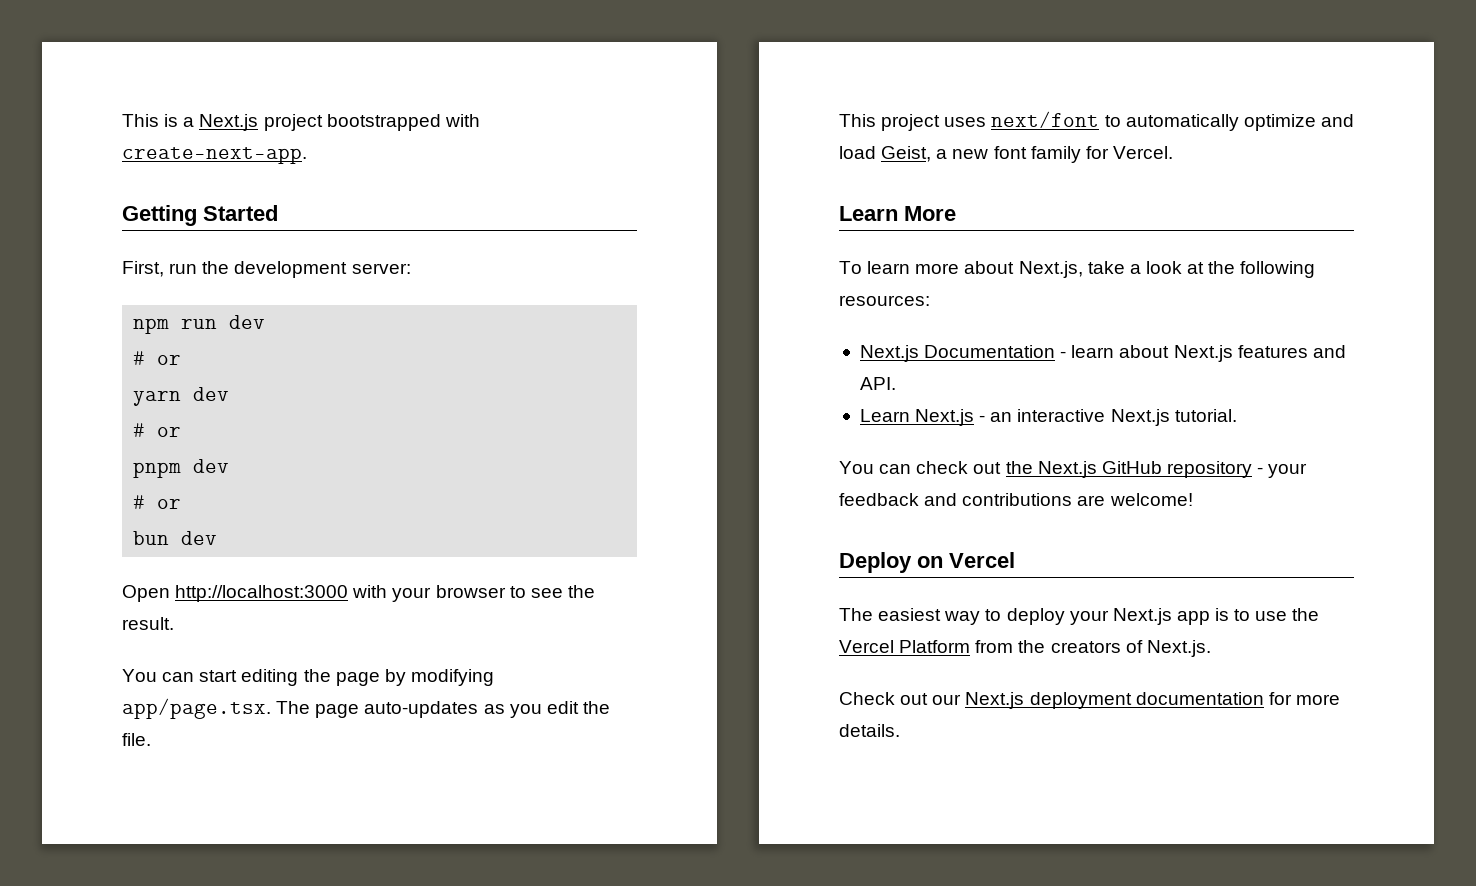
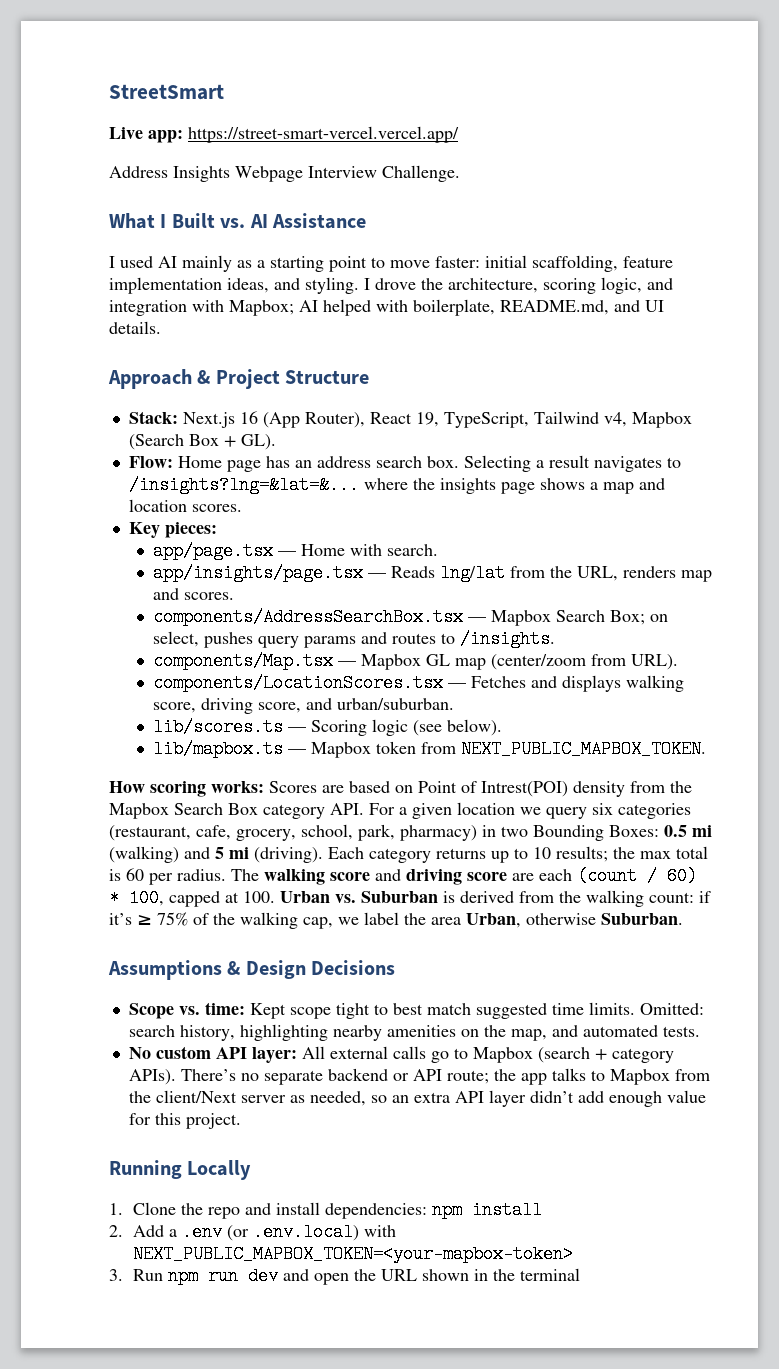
- This is a Next.js project bootstrapped with create-next-app.
- Getting Started
- First, run the development server:
- npm run dev
- # or
- yarn dev
- # or
- pnpm dev
- # or
- bun dev
- Open http://localhost:3000 with your browser to see the result.
- You can start editing the page by modifying app/page.tsx. The page auto-updates as you edit the file.
- This project uses next/font to automatically optimize and load Geist, a new font family for Vercel.
- Learn More
- To learn more about Next.js, take a look at the following resources:
- Next.js Documentation - learn about Next.js features and API.
- Learn Next.js - an interactive Next.js tutorial.
- You can check out the Next.js GitHub repository - your feedback and contributions are welcome!
- Deploy on Vercel
- The easiest way to deploy your Next.js app is to use the Vercel Platform from the creators of Next.js.
- Check out our Next.js deployment documentation for more details.
+ StreetSmart
+ Live app: https://street-smart-vercel.vercel.app/
+ Address Insights Webpage Interview Challenge.
+ What I Built vs. AI Assistance
+ I used AI mainly as a starting point to move faster: initial scaffolding, feature implementation ideas, and styling. I drove the architecture, scoring logic, and integration with Mapbox; AI helped with boilerplate, README.md, and UI details.
+ Approach & Project Structure
+ Stack: Next.js 16 (App Router), React 19, TypeScript, Tailwind v4, Mapbox (Search Box + GL).
+ Flow: Home page has an address search box. Selecting a result navigates to /insights?lng=&lat=&... where the insights page shows a map and location scores.
+ Key pieces:
+ app/page.tsx — Home with search.
+ app/insights/page.tsx — Reads lng/lat from the URL, renders map and scores.
+ components/AddressSearchBox.tsx — Mapbox Search Box; on select, pushes query params and routes to /insights.
+ components/Map.tsx — Mapbox GL map (center/zoom from URL).
+ components/LocationScores.tsx — Fetches and displays walking score, driving score, and urban/suburban.
+ lib/scores.ts — Scoring logic (see below).
+ lib/mapbox.ts — Mapbox token from NEXT_PUBLIC_MAPBOX_TOKEN.
+ How scoring works: Scores are based on Point of Intrest(POI) density from the Mapbox Search Box category API. For a given location we query six categories (restaurant, cafe, grocery, school, park, pharmacy) in two Bounding Boxes: 0.5 mi (walking) and 5 mi (driving). Each category returns up to 10 results; the max total is 60 per radius. The walking score and driving score are each (count / 60) * 100, capped at 100. Urban vs. Suburban is derived from the walking count: if it’s ≥ 75% of the walking cap, we label the area Urban, otherwise Suburban.
+ Assumptions & Design Decisions
+ Scope vs. time: Kept scope tight to best match suggested time limits. Omitted: search history, highlighting nearby amenities on the map, and automated tests.
+ No custom API layer: All external calls go to Mapbox (search + category APIs). There’s no separate backend or API route; the app talks to Mapbox from the client/Next server as needed, so an extra API layer didn’t add enough value for this project.
+ Running Locally
+ 1. Clone the repo and install dependencies: npm install
+ 2. Add a .env (or .env.local) with NEXT_PUBLIC_MAPBOX_TOKEN=<your-mapbox-token>
+ 3. Run npm run dev and open the URL shown in the terminal

